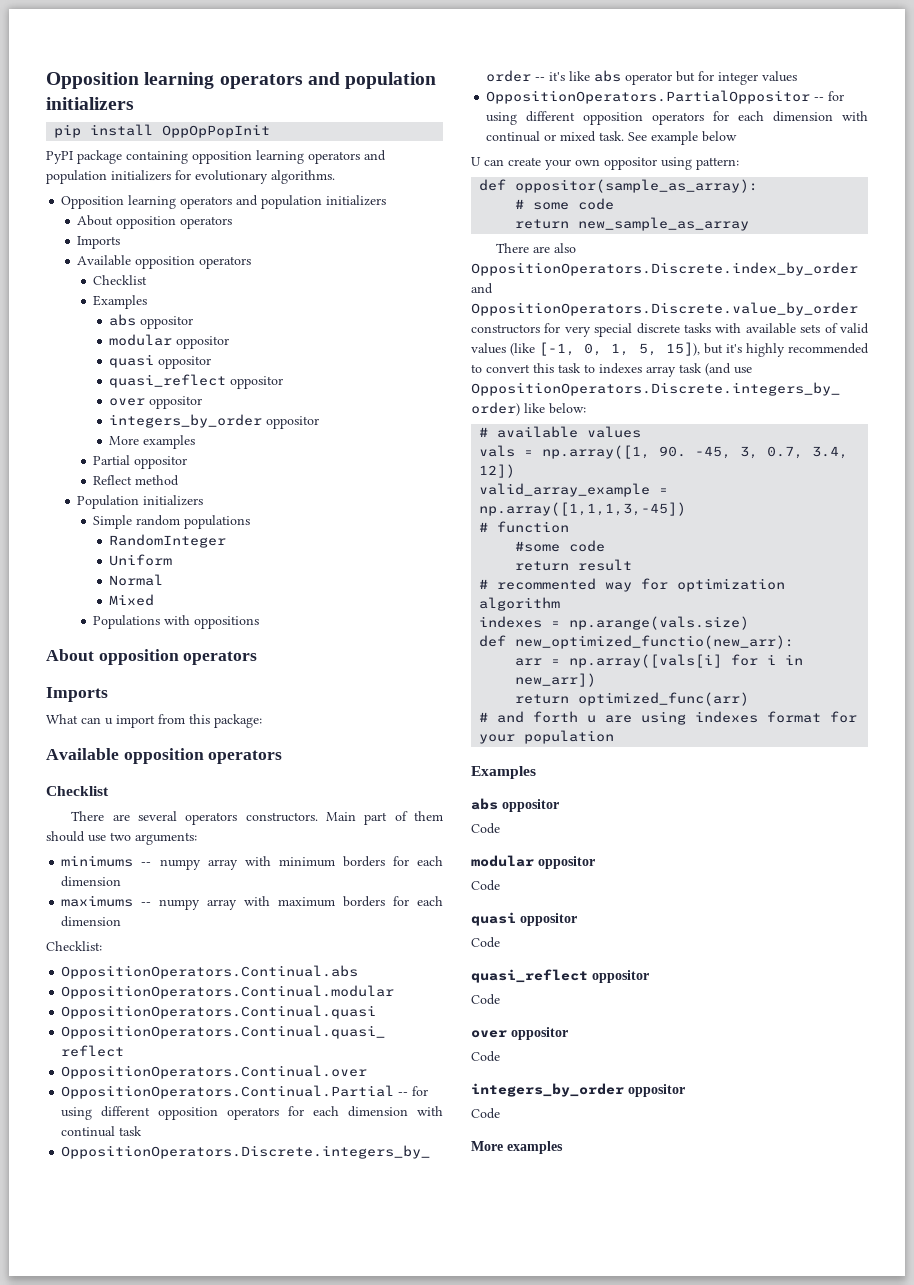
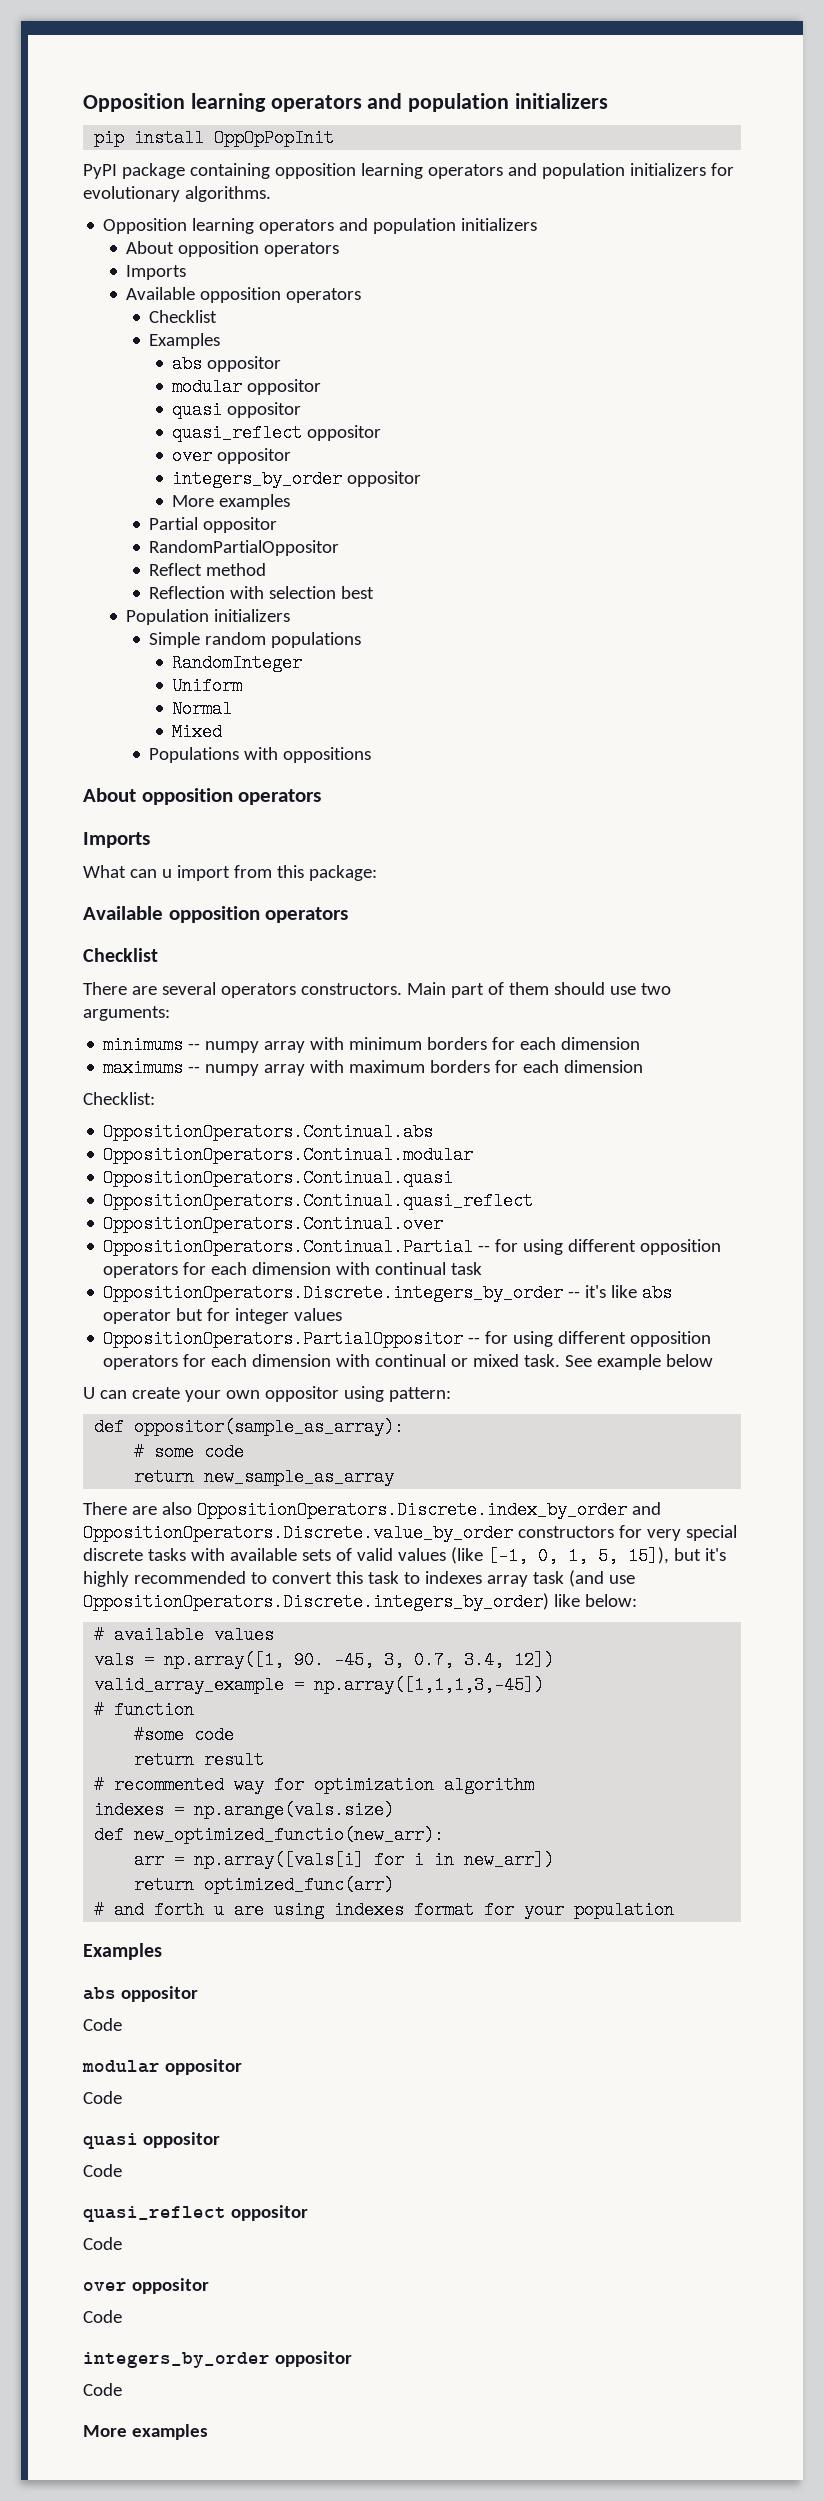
+ RandomPartialOppositor
+ Reflection with selection best

